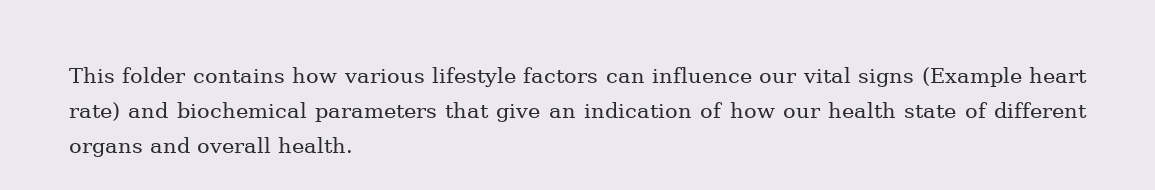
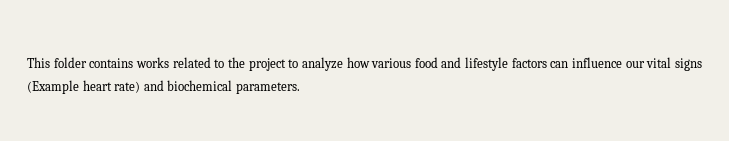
- This folder contains how various lifestyle factors can influence our vital signs (Example heart rate) and biochemical parameters that give an indication of how our health state of different organs and overall health.
+ This folder contains works related to the project to analyze how various food and lifestyle factors can influence our vital signs (Example heart rate) and biochemical parameters.

